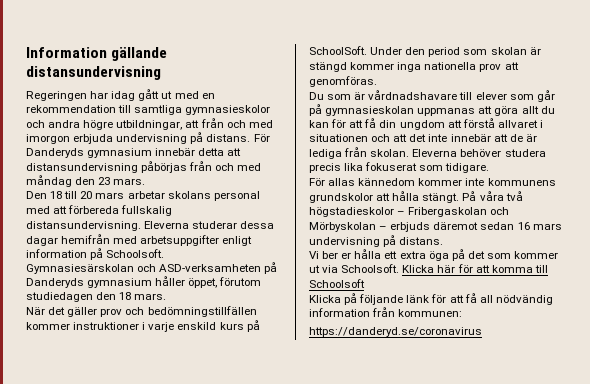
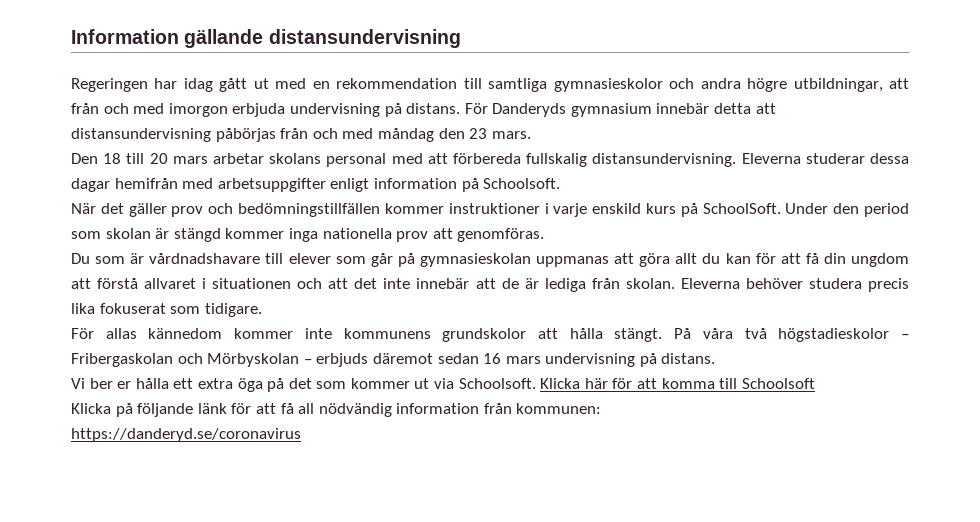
- Gymnasiesärskolan och ASD-verksamheten på Danderyds gymnasium håller öppet, förutom studiedagen den 18 mars.

